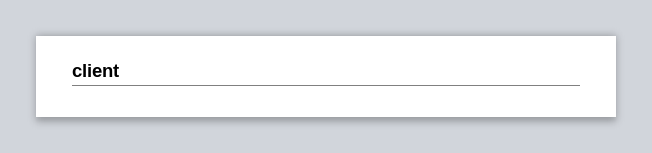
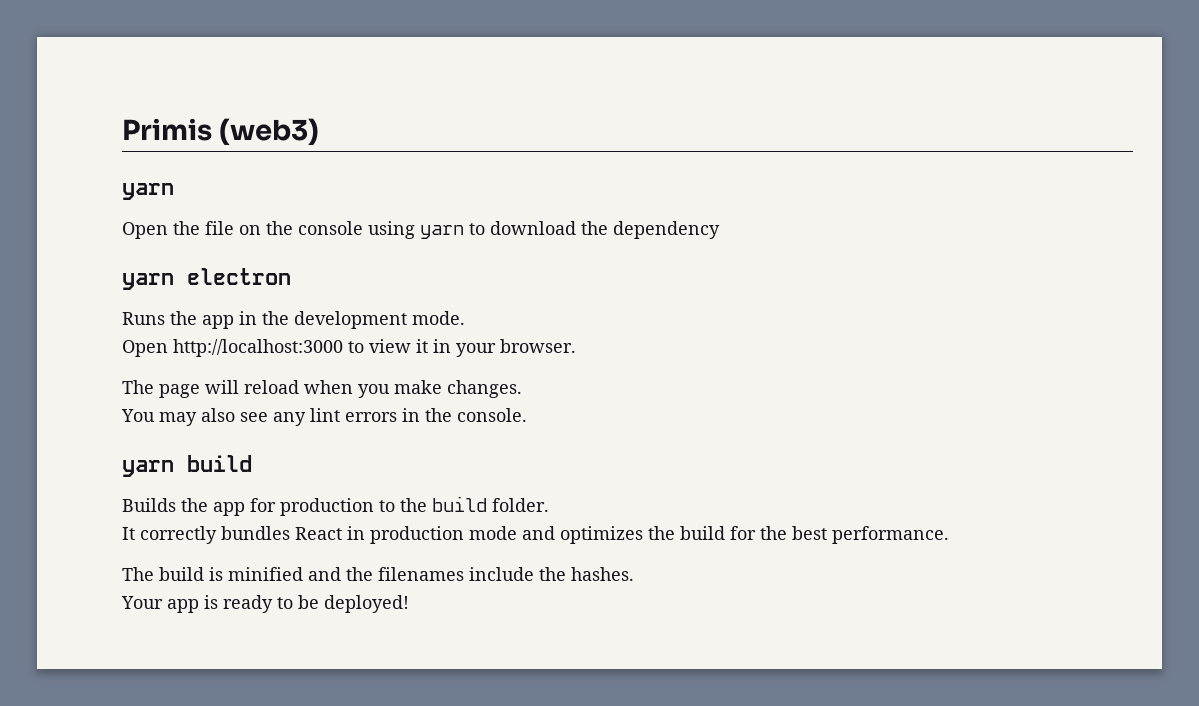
- client
+ Primis (web3)
+ yarn
+ Open the file on the console using yarn to download the dependency
+ yarn electron
+ Runs the app in the development mode.
+ Open http://localhost:3000 to view it in your browser.
+ The page will reload when you make changes.
+ You may also see any lint errors in the console.
+ yarn build
+ Builds the app for production to the build folder.
+ It correctly bundles React in production mode and optimizes the build for the best performance.
+ The build is minified and the filenames include the hashes.
+ Your app is ready to be deployed!

